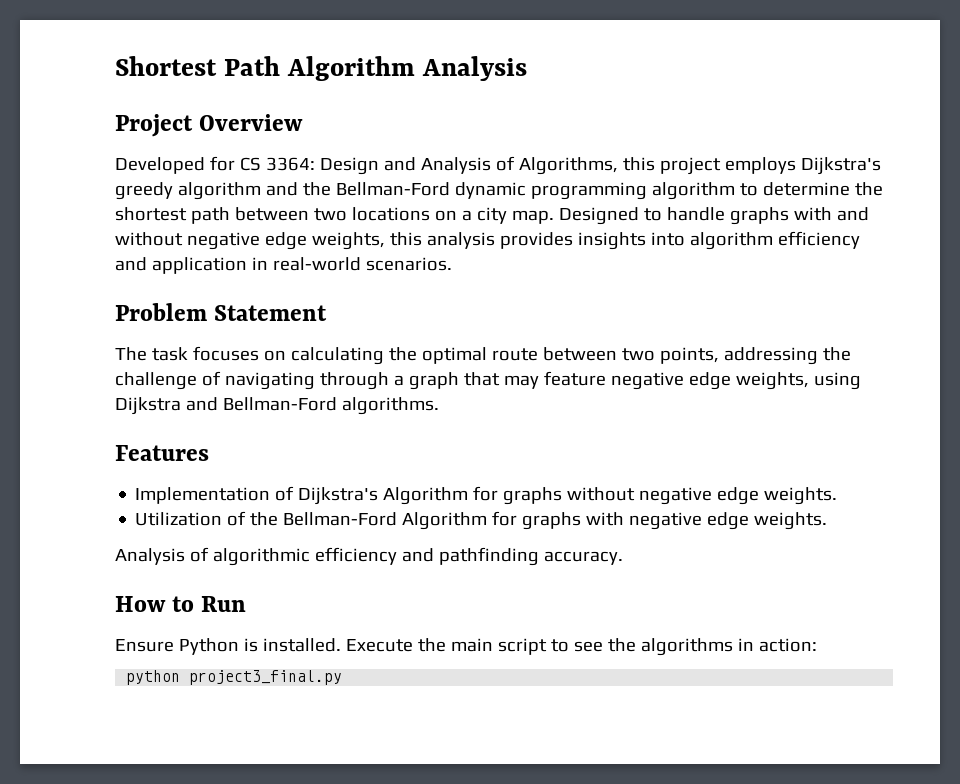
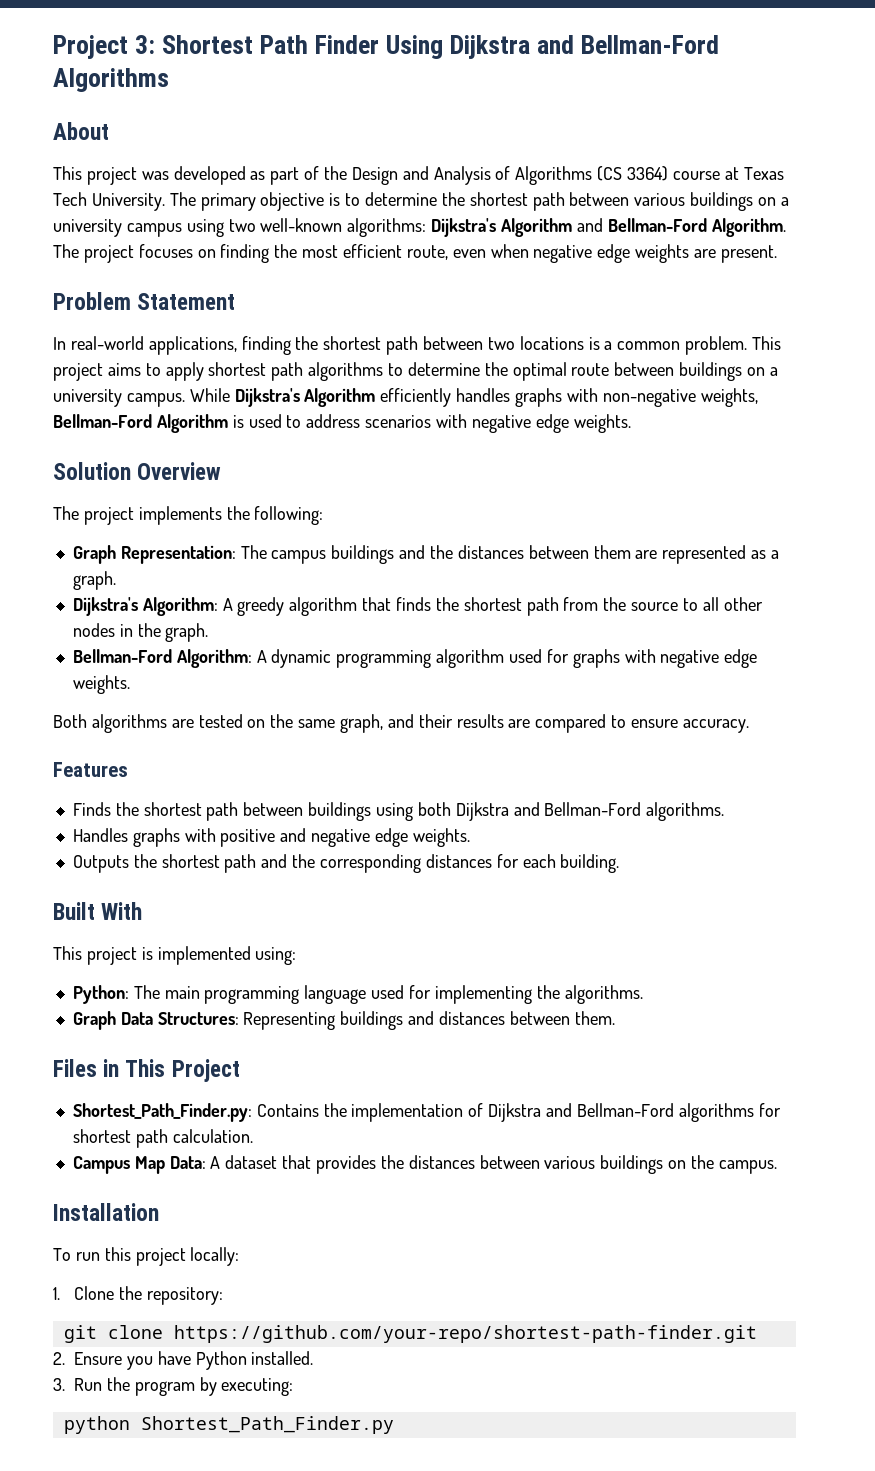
- Shortest Path Algorithm Analysis
- Project Overview
- Developed for CS 3364: Design and Analysis of Algorithms, this project employs Dijkstra's greedy algorithm and the Bellman-Ford dynamic programming algorithm to determine the shortest path between two locations on a city map. Designed to handle graphs with and without negative edge weights, this analysis provides insights into algorithm efficiency and application in real-world scenarios.
+ Project 3: Shortest Path Finder Using Dijkstra and Bellman-Ford Algorithms
+ About
+ This project was developed as part of the Design and Analysis of Algorithms (CS 3364) course at Texas Tech University. The primary objective is to determine the shortest path between various buildings on a university campus using two well-known algorithms: Dijkstra's Algorithm and Bellman-Ford Algorithm. The project focuses on finding the most efficient route, even when negative edge weights are present.
  Problem Statement
- The task focuses on calculating the optimal route between two points, addressing the challenge of navigating through a graph that may feature negative edge weights, using Dijkstra and Bellman-Ford algorithms.
- Features
- Implementation of Dijkstra's Algorithm for graphs without negative edge weights.
- Utilization of the Bellman-Ford Algorithm for graphs with negative edge weights.
+ In real-world applications, finding the shortest path between two locations is a common problem. This project aims to apply shortest path algorithms to determine the optimal route between buildings on a university campus. While Dijkstra's Algorithm efficiently handles graphs with non-negative weights, Bellman-Ford Algorithm is used to address scenarios with negative edge weights.
+ Solution Overview
+ The project implements the following:
+ Graph Representation: The campus buildings and the distances between them are represented as a graph.
+ Dijkstra's Algorithm: A greedy algorithm that finds the shortest path from the source to all other nodes in the graph.
+ Bellman-Ford Algorithm: A dynamic programming algorithm used for graphs with negative edge weights.
- Analysis of algorithmic efficiency and pathfinding accuracy.
- How to Run
- Ensure Python is installed. Execute the main script to see the algorithms in action:
+ Both algorithms are tested on the same graph, and their results are compared to ensure accuracy.
+ Features
+ Finds the shortest path between buildings using both Dijkstra and Bellman-Ford algorithms.
+ Handles graphs with positive and negative edge weights.
+ Outputs the shortest path and the corresponding distances for each building.
+ Built With
+ This project is implemented using:
+ Python: The main programming language used for implementing the algorithms.
+ Graph Data Structures: Representing buildings and distances between them.
+ Files in This Project
+ Shortest_Path_Finder.py: Contains the implementation of Dijkstra and Bellman-Ford algorithms for shortest path calculation.
+ Campus Map Data: A dataset that provides the distances between various buildings on the campus.
+ Installation
+ To run this project locally:
+ 1. Clone the repository:
+ git clone https://github.com/your-repo/shortest-path-finder.git
+ 2. Ensure you have Python installed.
+ 3. Run the program by executing:
- python project3_final.py
+ python Shortest_Path_Finder.py

